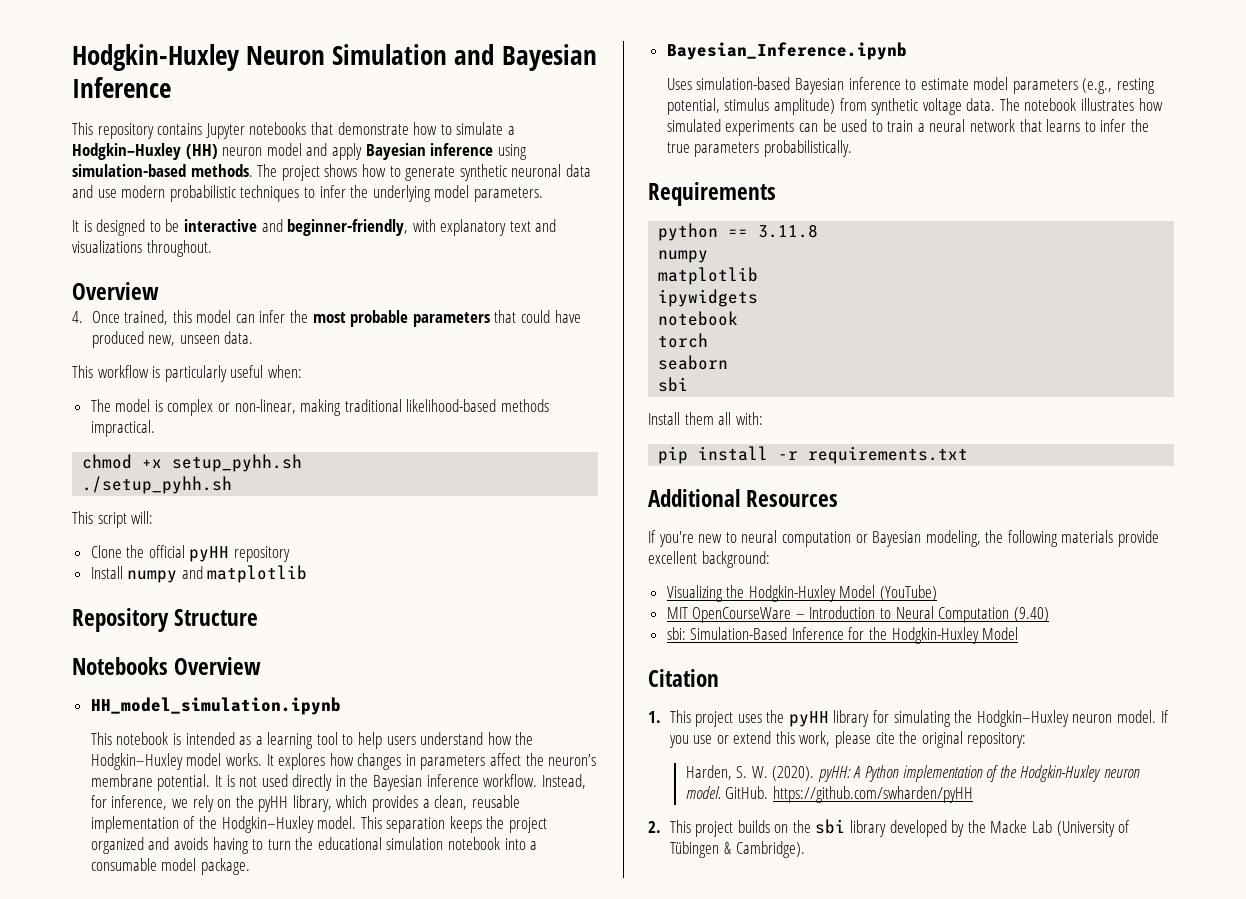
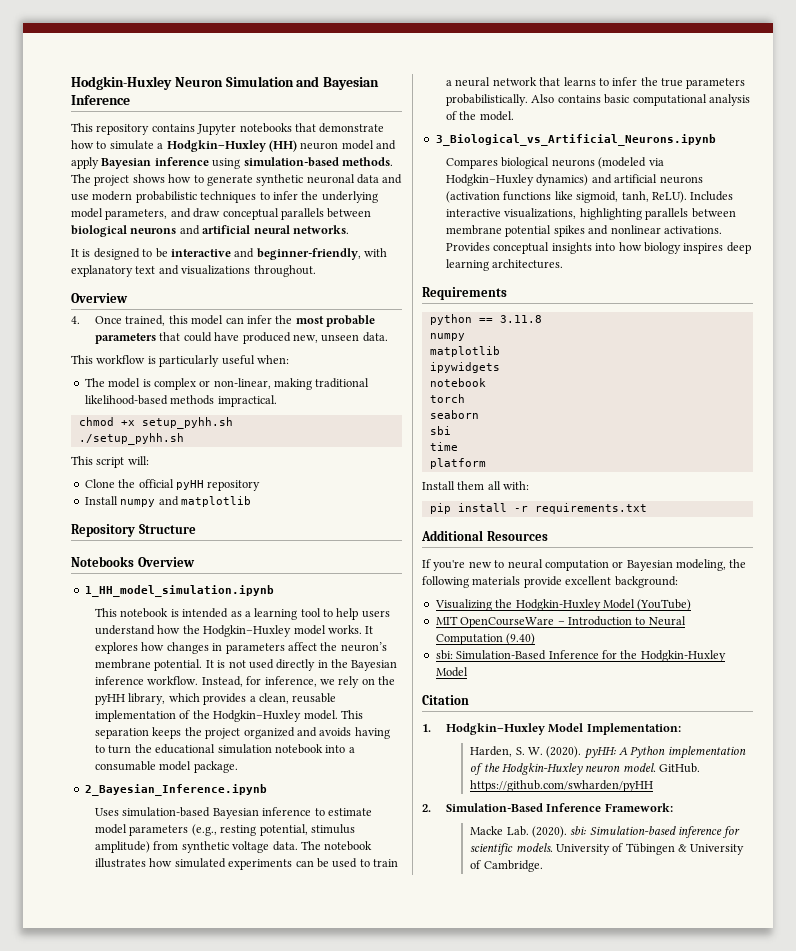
- The project shows how to generate synthetic neuronal data and use modern probabilistic techniques to infer the underlying model parameters.
+ The project shows how to generate synthetic neuronal data and use modern probabilistic techniques to infer the underlying model parameters, and draw conceptual parallels between biological neurons and artificial neural networks.
- HH_model_simulation.ipynb
+ 1_HH_model_simulation.ipynb
- Bayesian_Inference.ipynb
+ 2_Bayesian_Inference.ipynb
+ Also contains basic computational analysis of the model.
+ 3_Biological_vs_Artificial_Neurons.ipynb
+ Compares biological neurons (modeled via Hodgkin–Huxley dynamics) and artificial neurons (activation functions like sigmoid, tanh, ReLU). Includes interactive visualizations, highlighting parallels between membrane potential spikes and nonlinear activations. Provides conceptual insights into how biology inspires deep learning architectures.
+ time
+ platform
- 1. This project uses the pyHH library for simulating the Hodgkin–Huxley neuron model. If you use or extend this work, please cite the original repository:
+ 1. Hodgkin–Huxley Model Implementation:
- 2. This project builds on the sbi library developed by the Macke Lab (University of Tübingen & Cambridge).
+ 2. Simulation-Based Inference Framework:
+ Macke Lab. (2020). sbi: Simulation-based inference for scientific models. University of Tübingen & University of Cambridge.

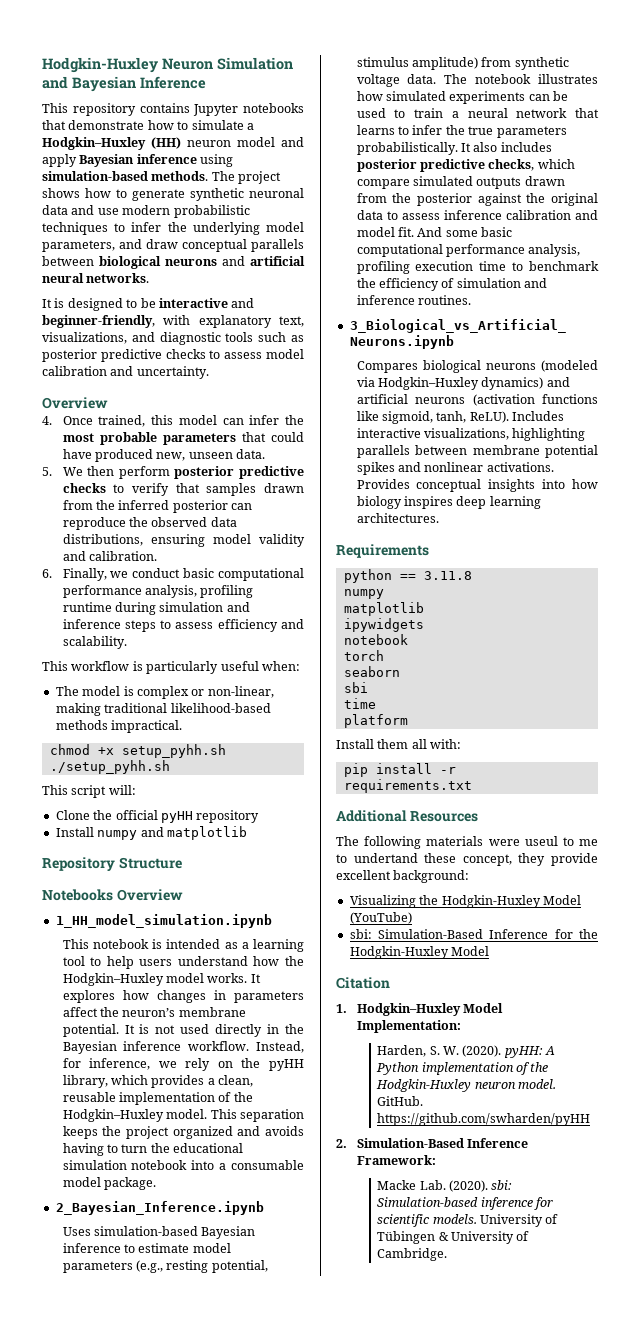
- It is designed to be interactive and beginner-friendly, with explanatory text and visualizations throughout.
+ It is designed to be interactive and beginner-friendly, with explanatory text, visualizations, and diagnostic tools such as posterior predictive checks to assess model calibration and uncertainty.
+ 5. We then perform posterior predictive checks to verify that samples drawn from the inferred posterior can reproduce the observed data distributions, ensuring model validity and calibration.
+ 6. Finally, we conduct basic computational performance analysis, profiling runtime during simulation and inference steps to assess efficiency and scalability.
- Also contains basic computational analysis of the model.
+ It also includes posterior predictive checks, which compare simulated outputs drawn from the posterior against the original data to assess inference calibration and model fit. And some basic computational performance analysis, profiling execution time to benchmark the efficiency of simulation and inference routines.
- If you're new to neural computation or Bayesian modeling, the following materials provide excellent background:
+ The following materials were useul to me to undertand these concept, they provide excellent background:
- MIT OpenCourseWare – Introduction to Neural Computation (9.40)

